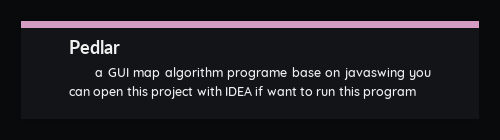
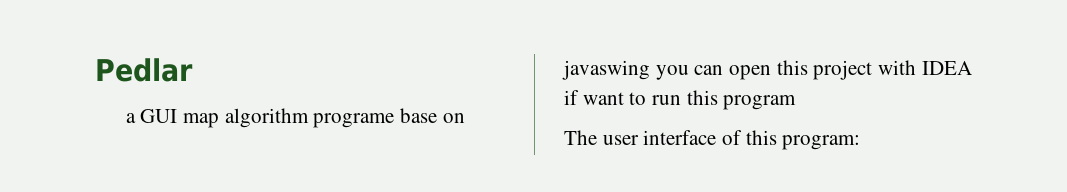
+ The user interface of this program:

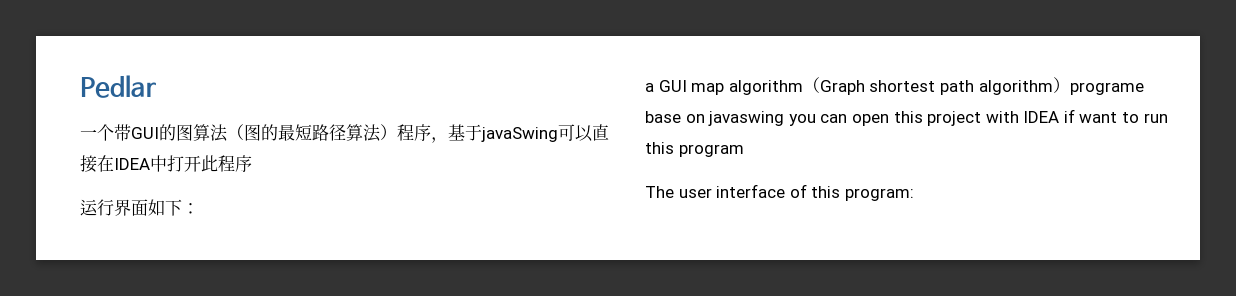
+ 一个带GUI的图算法（图的最短路径算法）程序，基于javaSwing可以直接在IDEA中打开此程序
+ 运行界面如下：
- a GUI map algorithm programe base on javaswing you can open this project with IDEA if want to run this program
+ a GUI map algorithm（Graph shortest path algorithm）programe base on javaswing you can open this project with IDEA if want to run this program

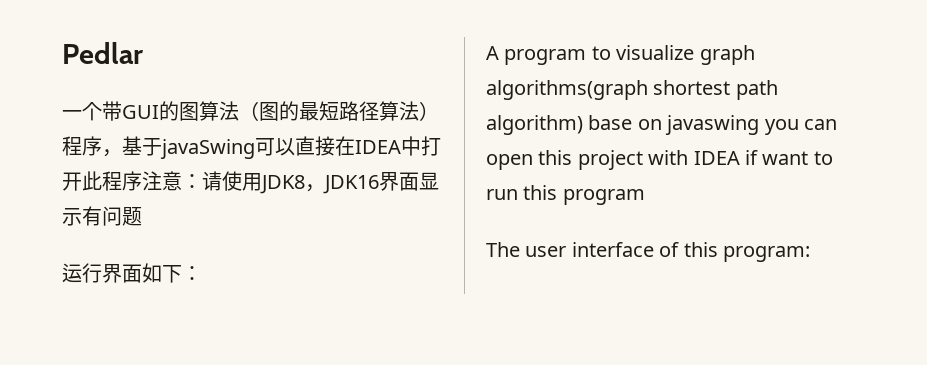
- 一个带GUI的图算法（图的最短路径算法）程序，基于javaSwing可以直接在IDEA中打开此程序
+ 一个带GUI的图算法（图的最短路径算法）程序，基于javaSwing可以直接在IDEA中打开此程序注意：请使用JDK8，JDK16界面显示有问题
  运行界面如下：
- a GUI map algorithm（Graph shortest path algorithm）programe base on javaswing you can open this project with IDEA if want to run this program
+ A program to visualize graph algorithms(graph shortest path algorithm) base on javaswing you can open this project with IDEA if want to run this program

